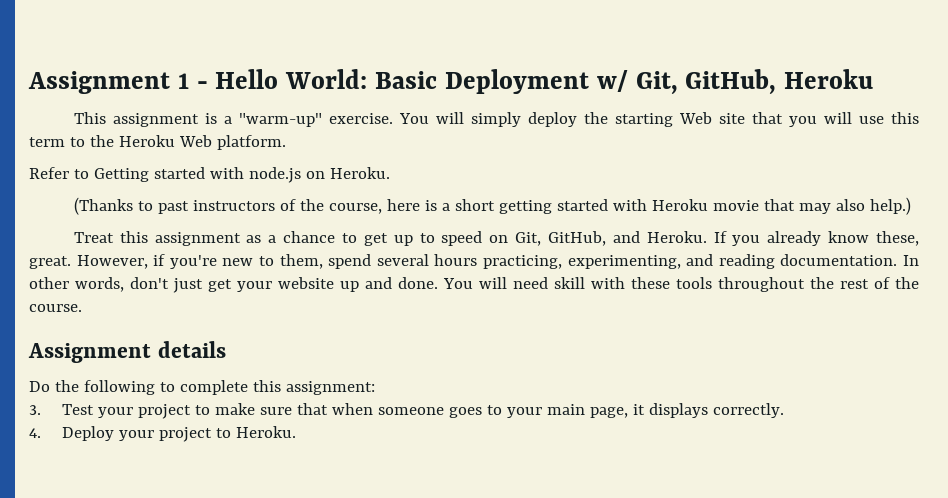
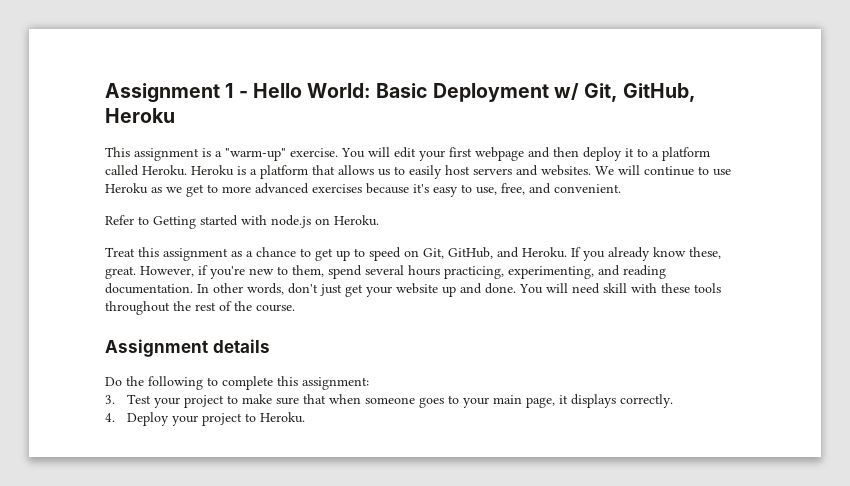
- You will simply deploy the starting Web site that you will use this term to the Heroku Web platform.
+ You will edit your first webpage and then deploy it to a platform called Heroku. Heroku is a platform that allows us to easily host servers and websites. We will continue to use Heroku as we get to more advanced exercises because it's easy to use, free, and convenient.
- (Thanks to past instructors of the course, here is a short getting started with Heroku movie that may also help.)

